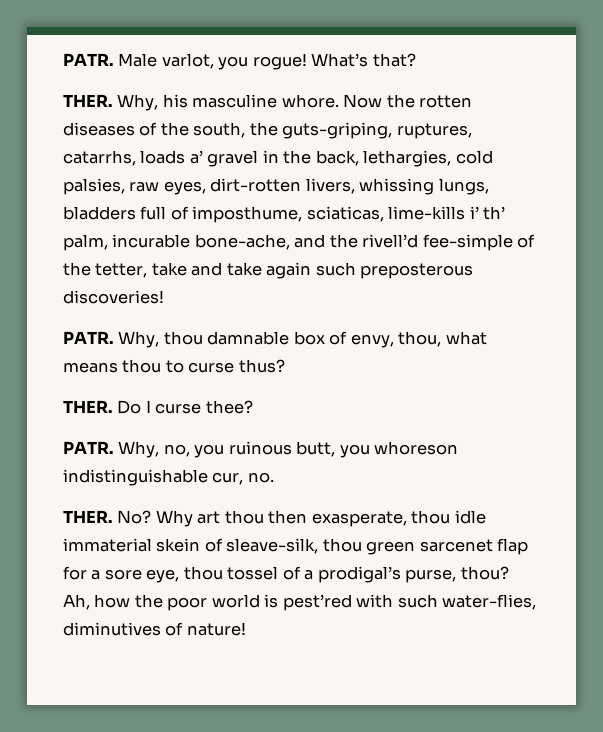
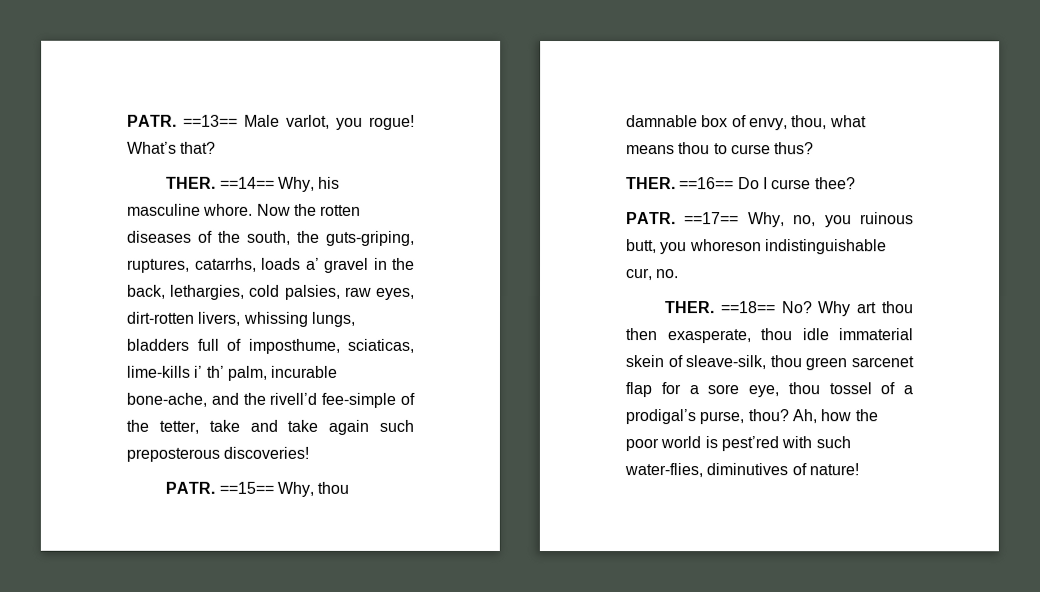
- PATR. Male varlot, you rogue!
+ PATR. ==13== Male varlot, you rogue!
- Why, his masculine whore.
+ ==14== Why, his masculine whore.
- Why, thou damnable box of envy, thou, what means thou to curse thus?
+ ==15== Why, thou damnable box of envy, thou, what means thou to curse thus?
- Do I curse thee?
+ ==16== Do I curse thee?
- Why, no, you ruinous butt, you whoreson indistinguishable cur, no.
+ ==17== Why, no, you ruinous butt, you whoreson indistinguishable cur, no.
- No?
+ ==18== No?

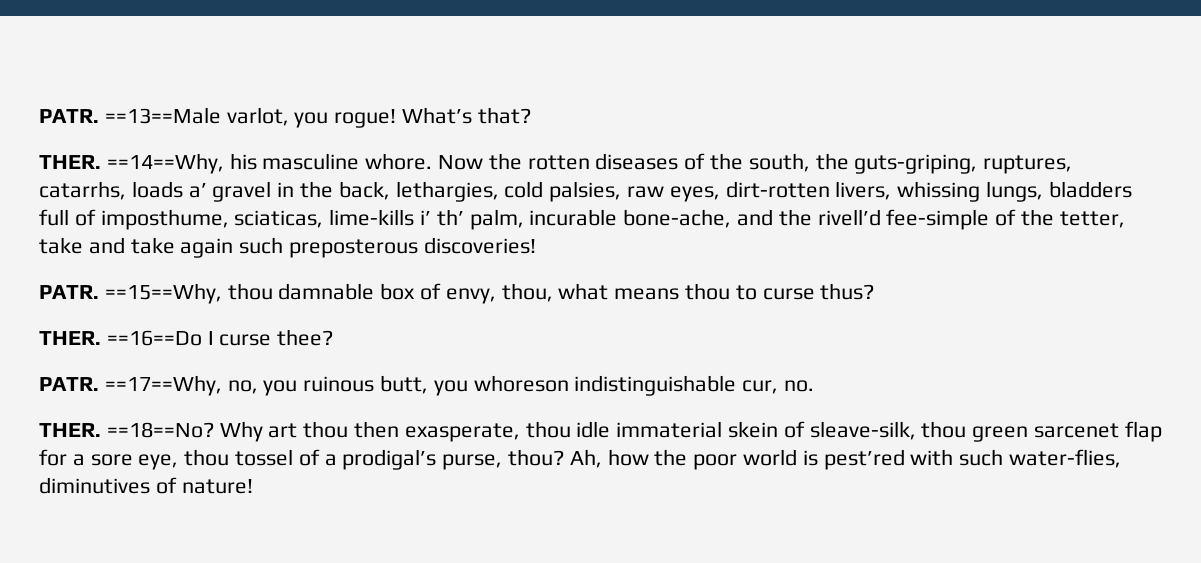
- PATR. ==13== Male varlot, you rogue!
+ PATR. ==13==Male varlot, you rogue!
- ==14== Why, his masculine whore.
+ ==14==Why, his masculine whore.
- ==15== Why, thou damnable box of envy, thou, what means thou to curse thus?
+ ==15==Why, thou damnable box of envy, thou, what means thou to curse thus?
- ==16== Do I curse thee?
+ ==16==Do I curse thee?
- ==17== Why, no, you ruinous butt, you whoreson indistinguishable cur, no.
+ ==17==Why, no, you ruinous butt, you whoreson indistinguishable cur, no.
- ==18== No?
+ ==18==No?

